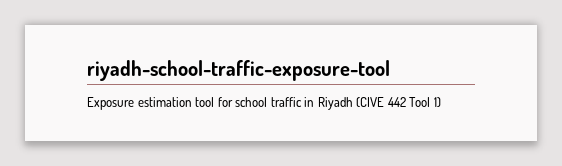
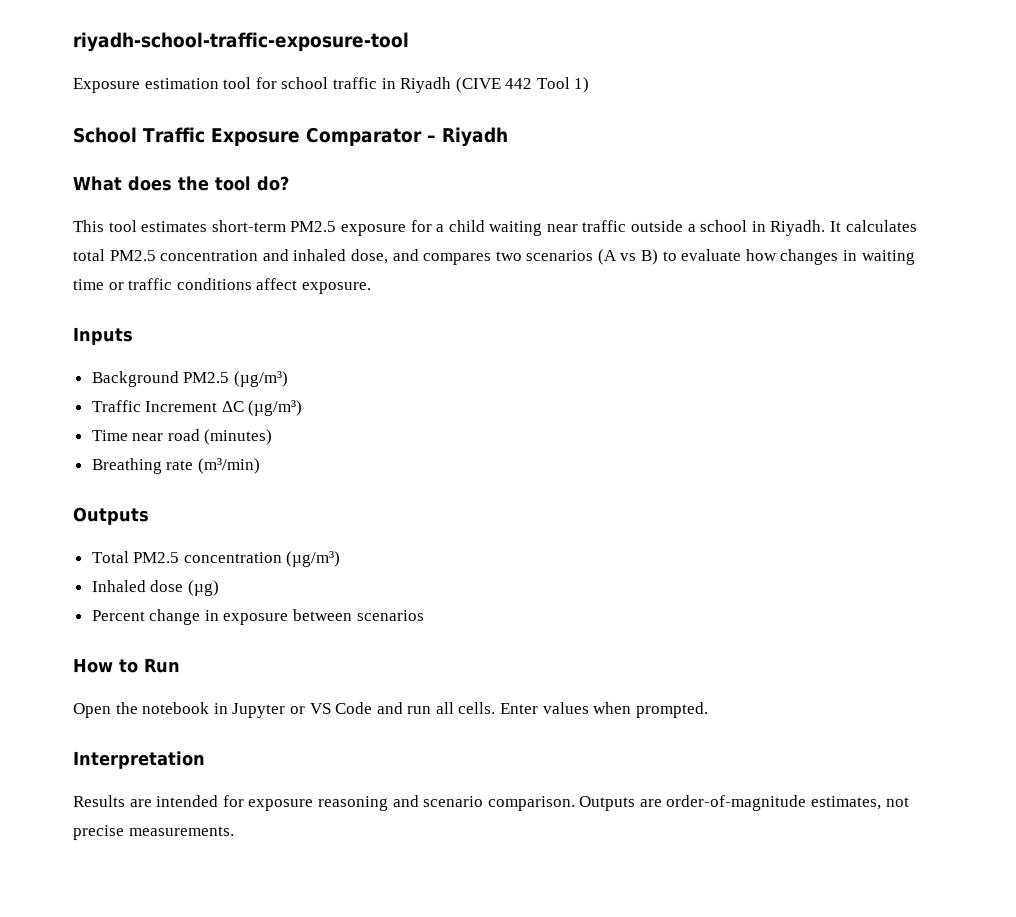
+ School Traffic Exposure Comparator – Riyadh
+ What does the tool do?
+ This tool estimates short-term PM2.5 exposure for a child waiting near traffic outside a school in Riyadh. It calculates total PM2.5 concentration and inhaled dose, and compares two scenarios (A vs B) to evaluate how changes in waiting time or traffic conditions affect exposure.
+ Inputs
+ Background PM2.5 (µg/m³)
+ Traffic Increment ΔC (µg/m³)
+ Time near road (minutes)
+ Breathing rate (m³/min)
+ Outputs
+ Total PM2.5 concentration (µg/m³)
+ Inhaled dose (µg)
+ Percent change in exposure between scenarios
+ How to Run
+ Open the notebook in Jupyter or VS Code and run all cells. Enter values when prompted.
+ Interpretation
+ Results are intended for exposure reasoning and scenario comparison. Outputs are order-of-magnitude estimates, not precise measurements.

